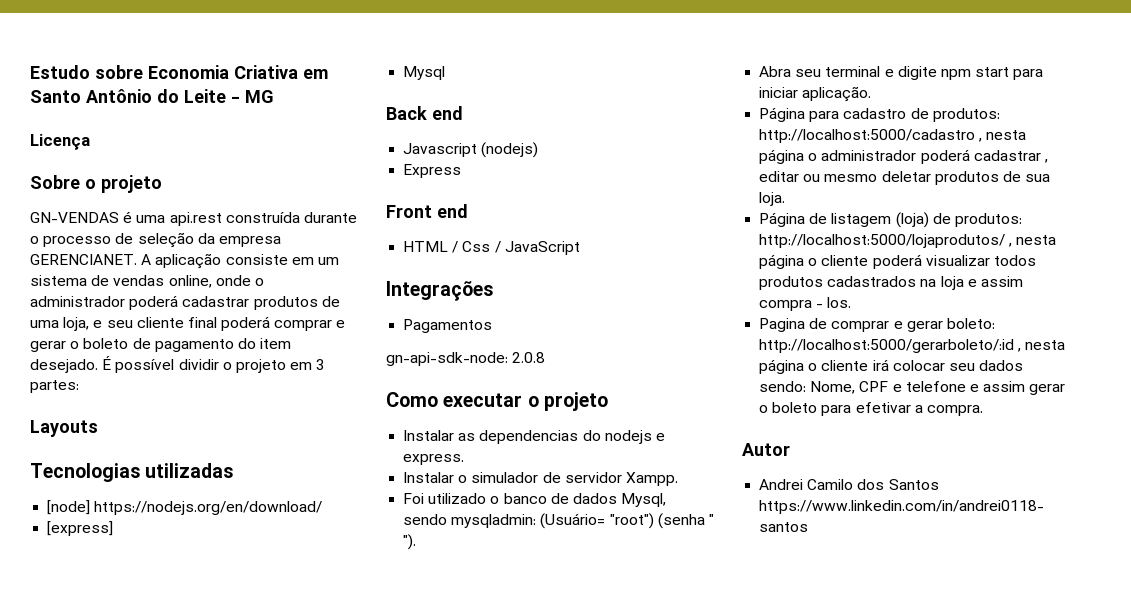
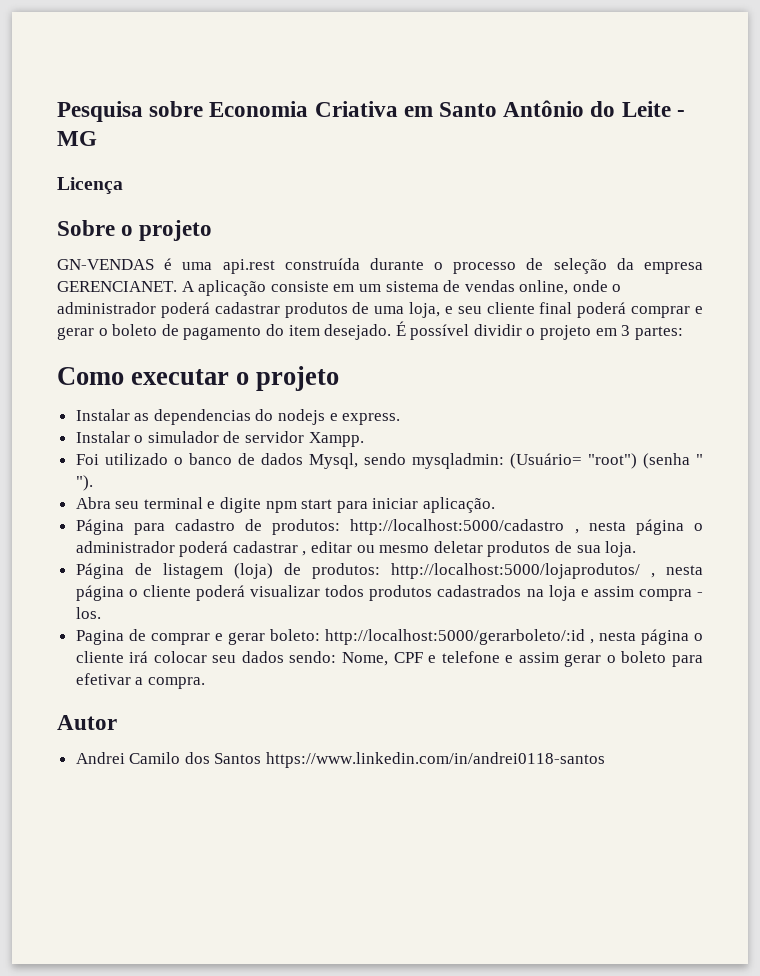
- Estudo sobre Economia Criativa em Santo Antônio do Leite - MG
+ Pesquisa sobre Economia Criativa em Santo Antônio do Leite - MG
- Layouts
- Tecnologias utilizadas
- [node] https://nodejs.org/en/download/
- [express]
- Mysql
- Back end
- Javascript (nodejs)
- Express
- Front end
- HTML / Css / JavaScript
- Integrações
- Pagamentos
- gn-api-sdk-node: 2.0.8

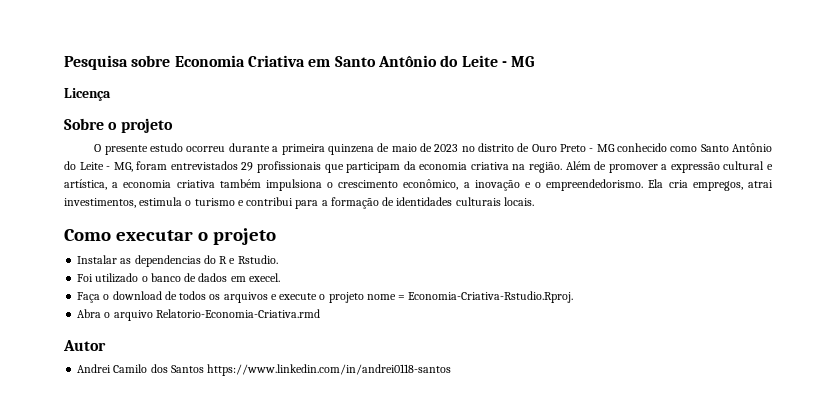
- GN-VENDAS é uma api.rest construída durante o processo de seleção da empresa GERENCIANET. A aplicação consiste em um sistema de vendas online, onde o administrador poderá cadastrar produtos de uma loja, e seu cliente final poderá comprar e gerar o boleto de pagamento do item desejado. É possível dividir o projeto em 3 partes:
+ O presente estudo ocorreu durante a primeira quinzena de maio de 2023 no distrito de Ouro Preto - MG conhecido como Santo Antônio do Leite - MG, foram entrevistados 29 profissionais que participam da economia criativa na região. Além de promover a expressão cultural e artística, a economia criativa também impulsiona o crescimento econômico, a inovação e o empreendedorismo. Ela cria empregos, atrai investimentos, estimula o turismo e contribui para a formação de identidades culturais locais.
- Instalar as dependencias do nodejs e express.
- Instalar o simulador de servidor Xampp.
+ Instalar as dependencias do R e Rstudio.
- Foi utilizado o banco de dados Mysql, sendo mysqladmin: (Usuário= "root") (senha " ").
- Abra seu terminal e digite npm start para iniciar aplicação.
- Página para cadastro de produtos: http://localhost:5000/cadastro , nesta página o administrador poderá cadastrar , editar ou mesmo deletar produtos de sua loja.
- Página de listagem (loja) de produtos: http://localhost:5000/lojaprodutos/ , nesta página o cliente poderá visualizar todos produtos cadastrados na loja e assim compra - los.
- Pagina de comprar e gerar boleto: http://localhost:5000/gerarboleto/:id , nesta página o cliente irá colocar seu dados sendo: Nome, CPF e telefone e assim gerar o boleto para efetivar a compra.
+ Foi utilizado o banco de dados em execel.
+ Faça o download de todos os arquivos e execute o projeto nome = Economia-Criativa-Rstudio.Rproj.
+ Abra o arquivo Relatorio-Economia-Criativa.rmd

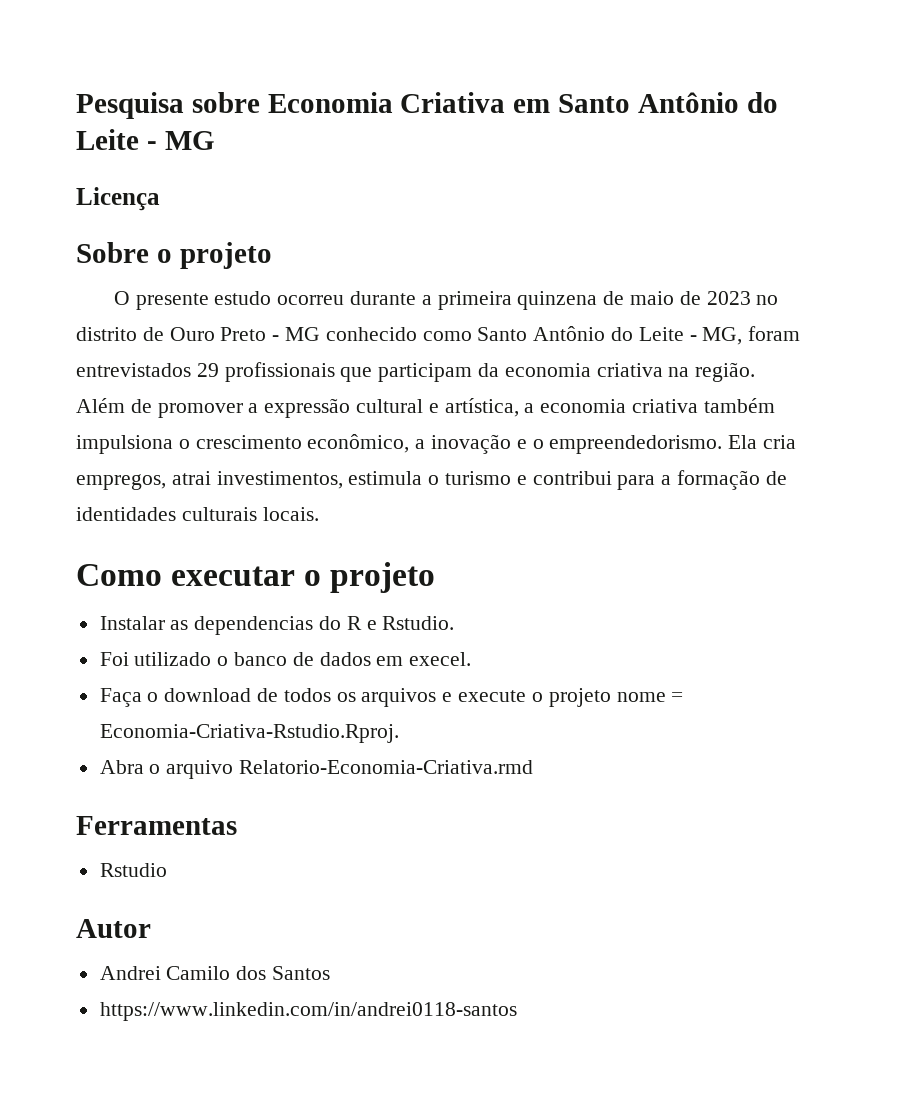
+ Ferramentas
+ Rstudio
- Andrei Camilo dos Santos https://www.linkedin.com/in/andrei0118-santos
+ Andrei Camilo dos Santos
+ https://www.linkedin.com/in/andrei0118-santos

